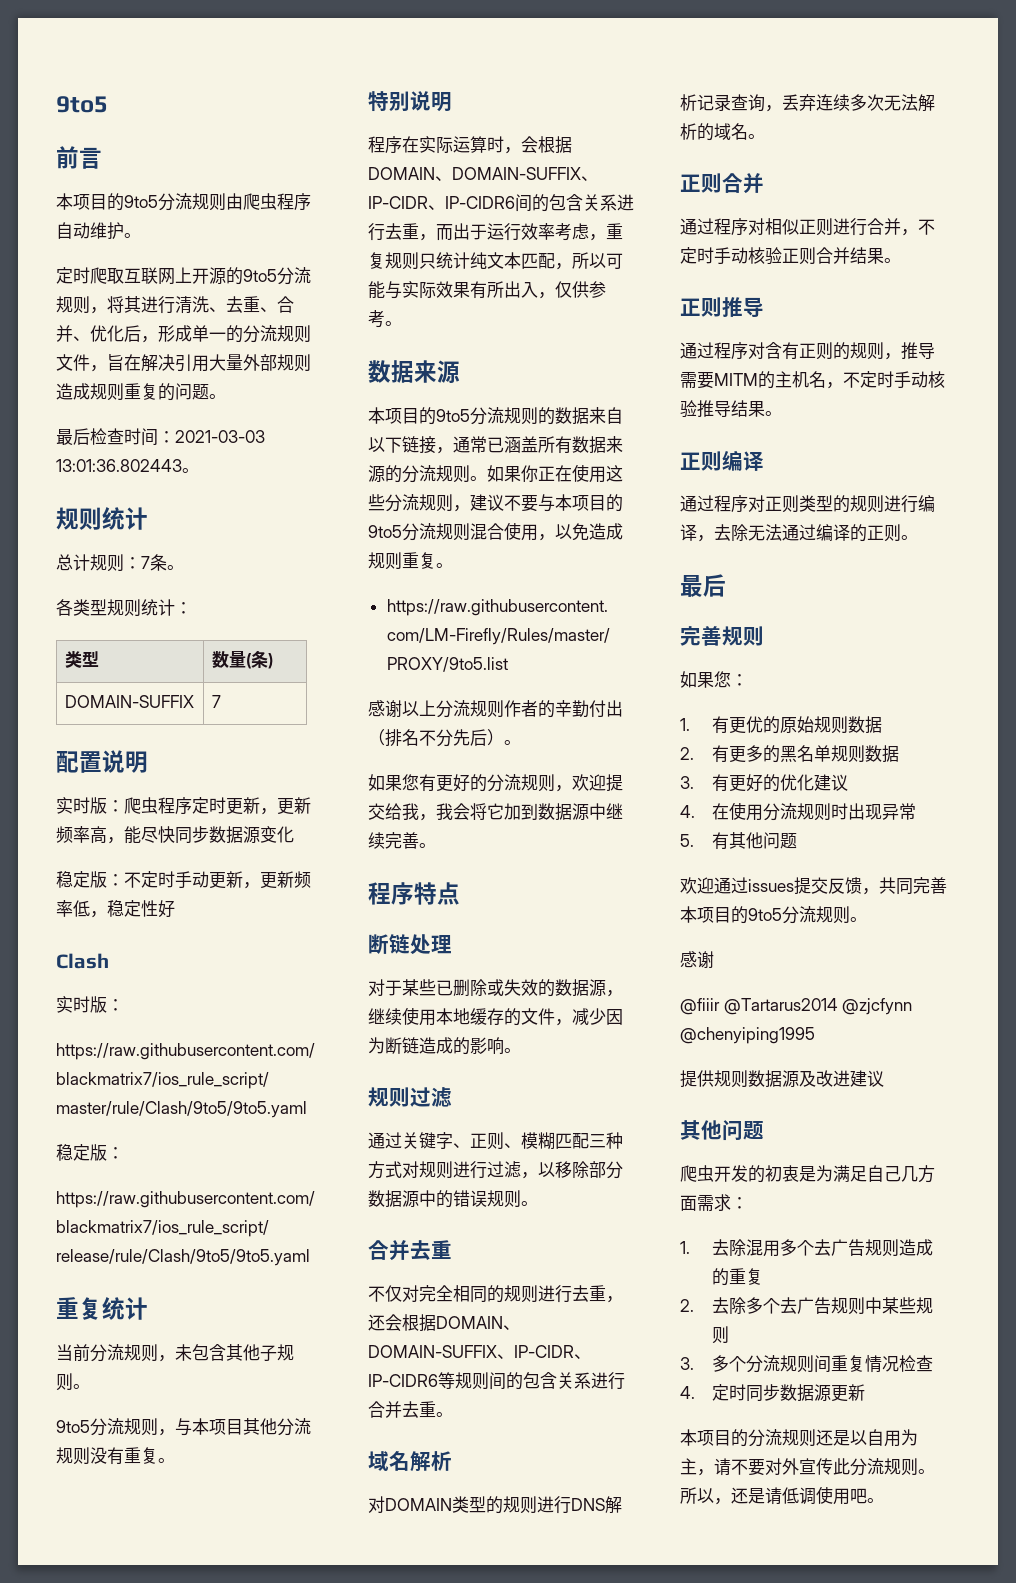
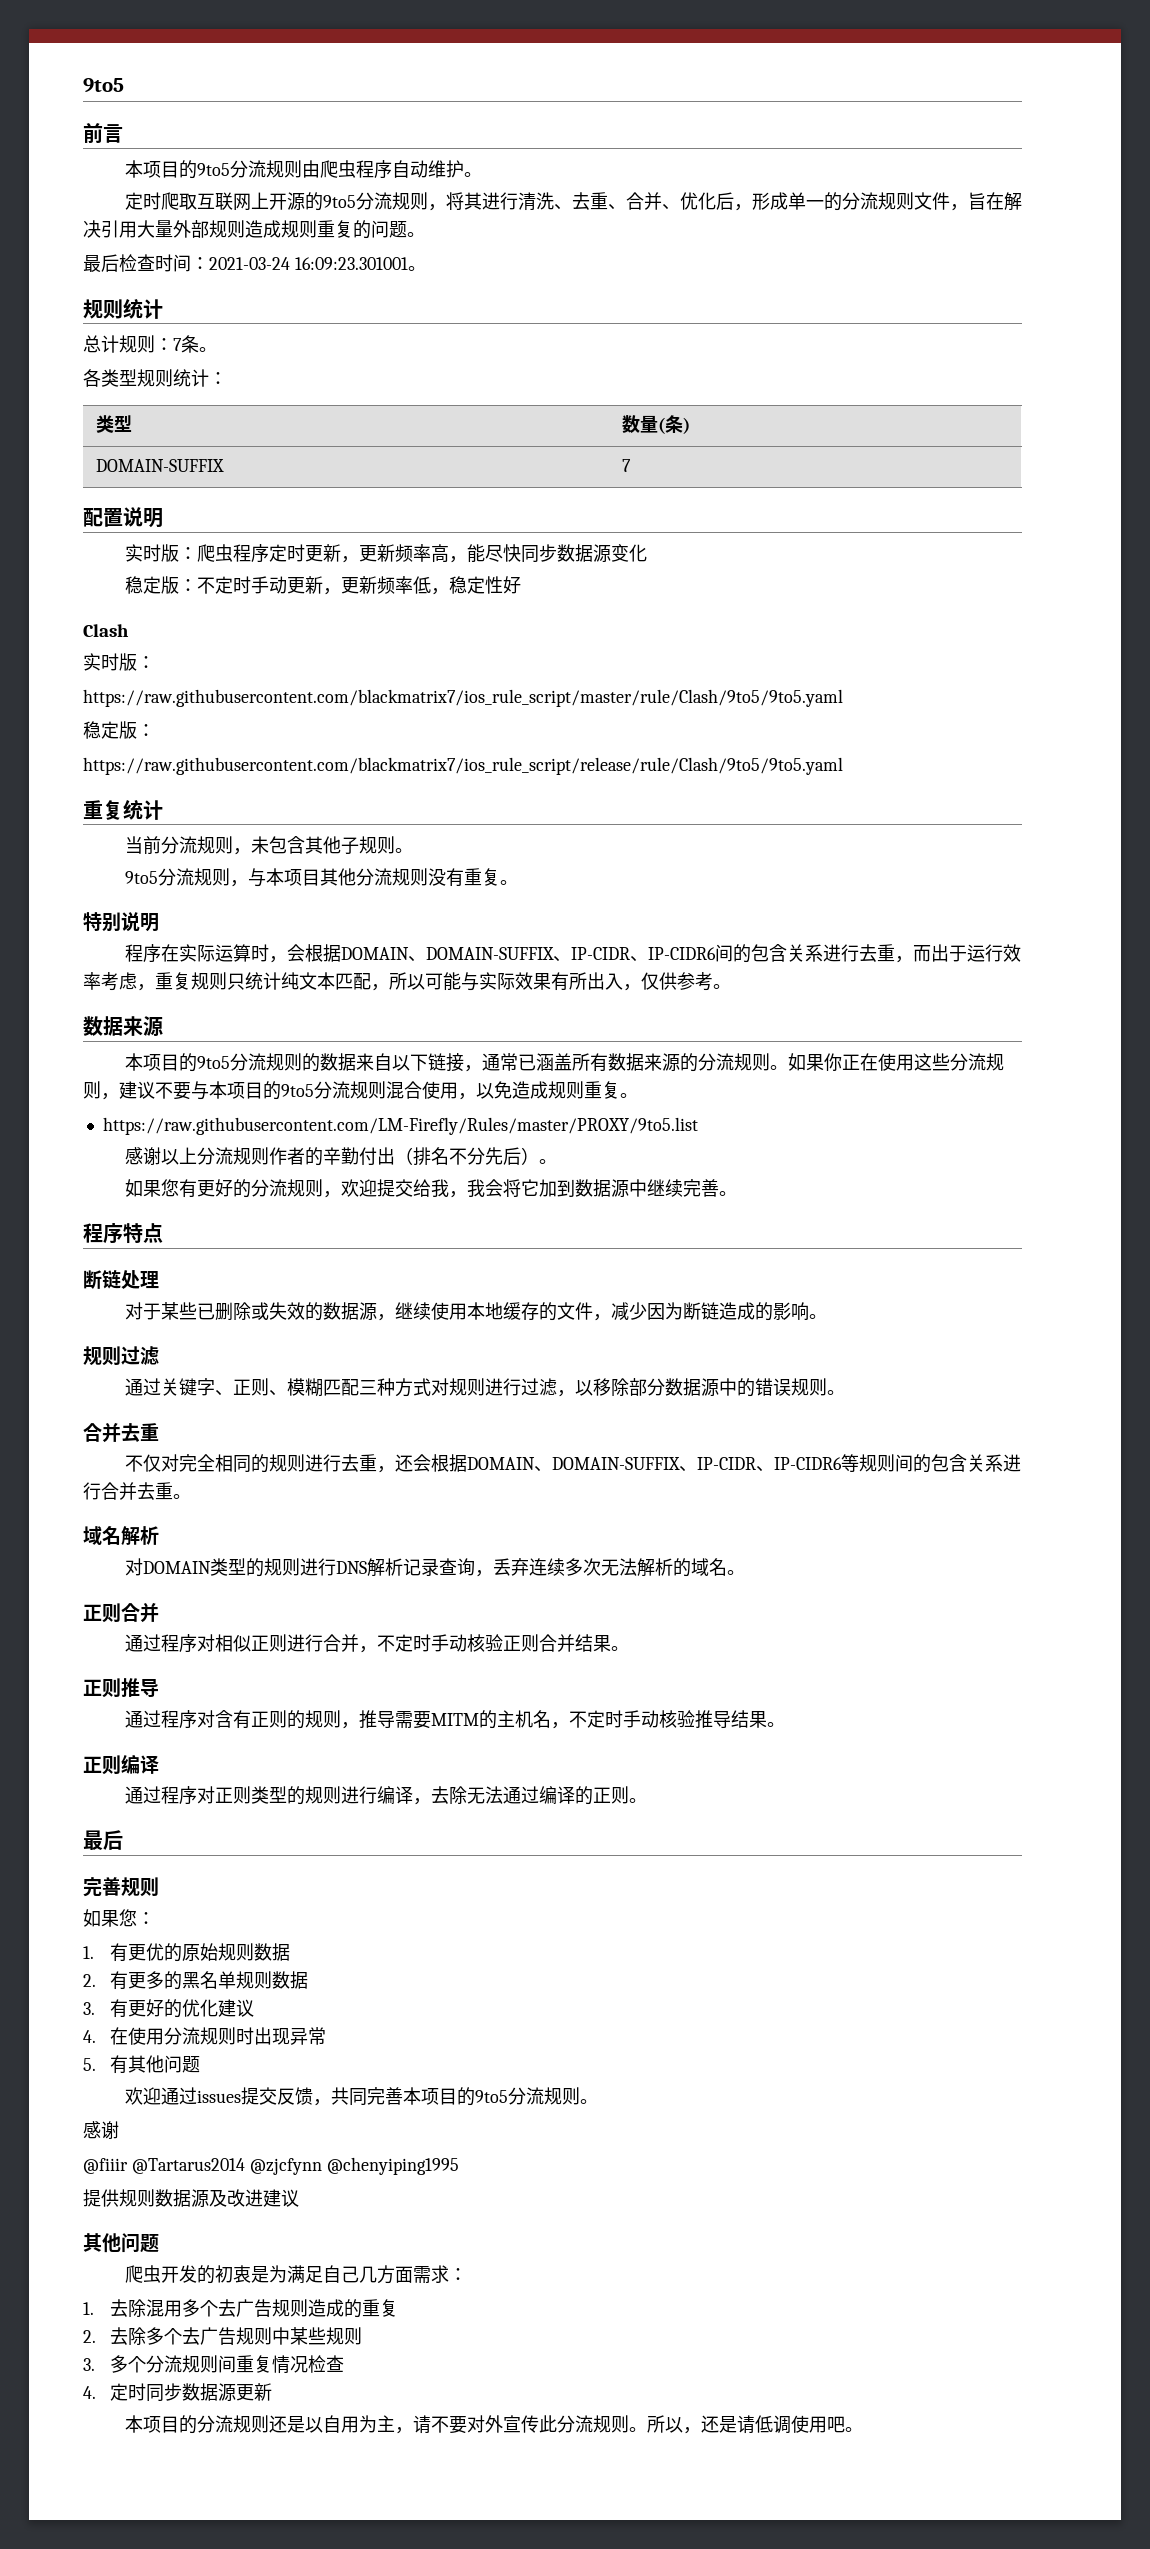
- 最后检查时间：2021-03-03 13:01:36.802443。
+ 最后检查时间：2021-03-24 16:09:23.301001。

